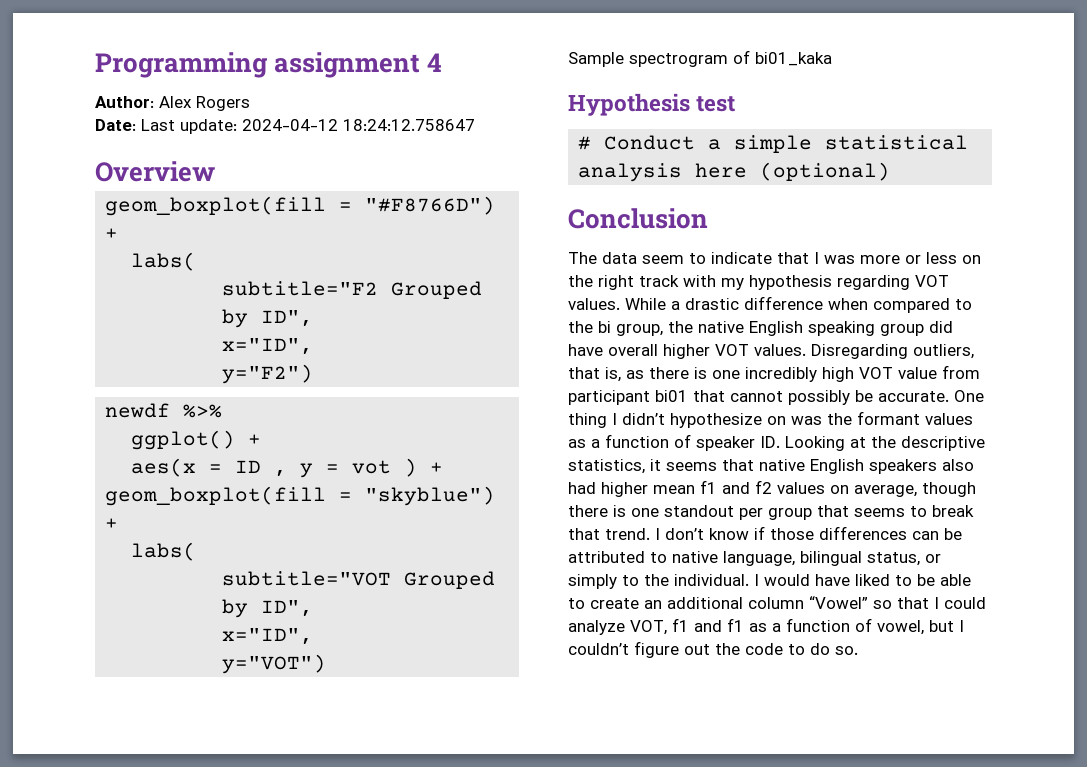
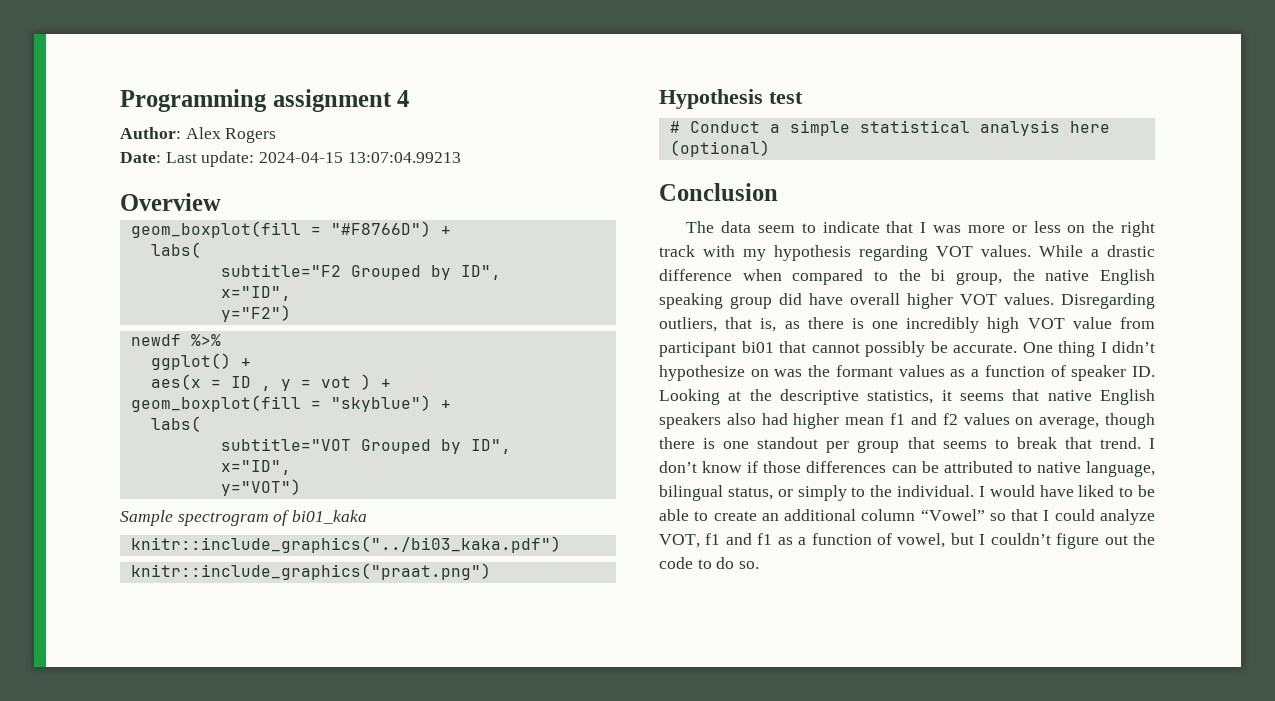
- Date: Last update: 2024-04-12 18:24:12.758647
+ Date: Last update: 2024-04-15 13:07:04.99213
+ knitr::include_graphics("../bi03_kaka.pdf")
+ knitr::include_graphics("praat.png")

